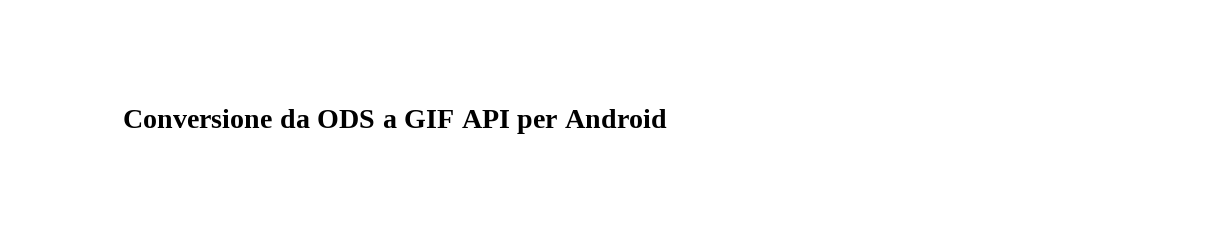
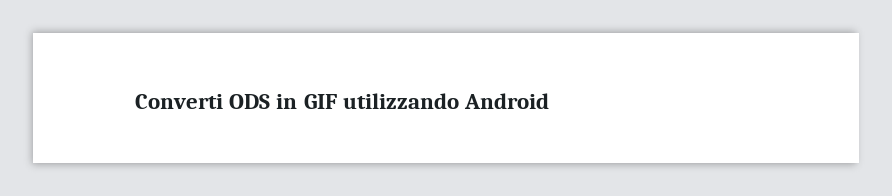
- Conversione da ODS a GIF API per Android
+ Converti ODS in GIF utilizzando Android

